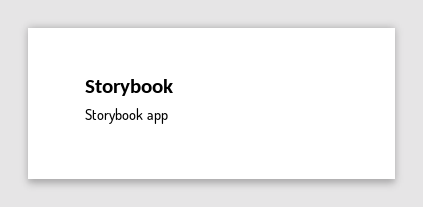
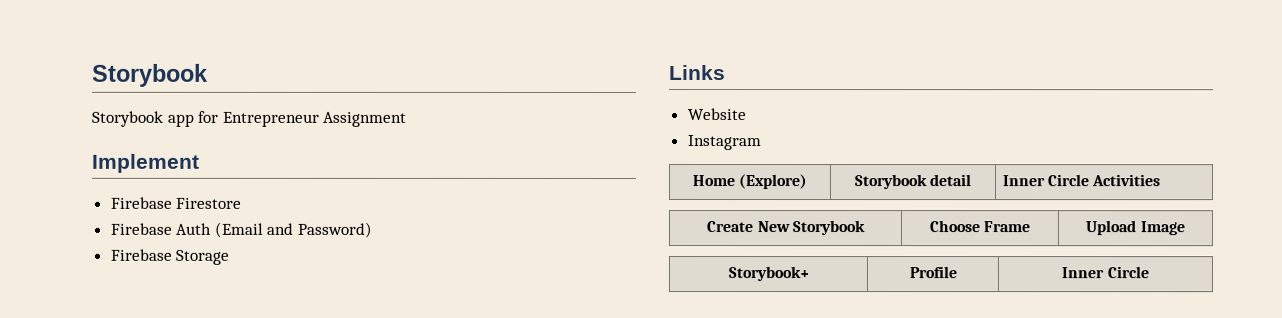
- Storybook app
+ Storybook app for Entrepreneur Assignment
+ Implement
+ Firebase Firestore
+ Firebase Auth (Email and Password)
+ Firebase Storage
+ Links
+ Website
+ Instagram
+ Home (Explore) | Storybook detail | Inner Circle Activities
+ Create New Storybook | Choose Frame | Upload Image
+ Storybook+ | Profile | Inner Circle

